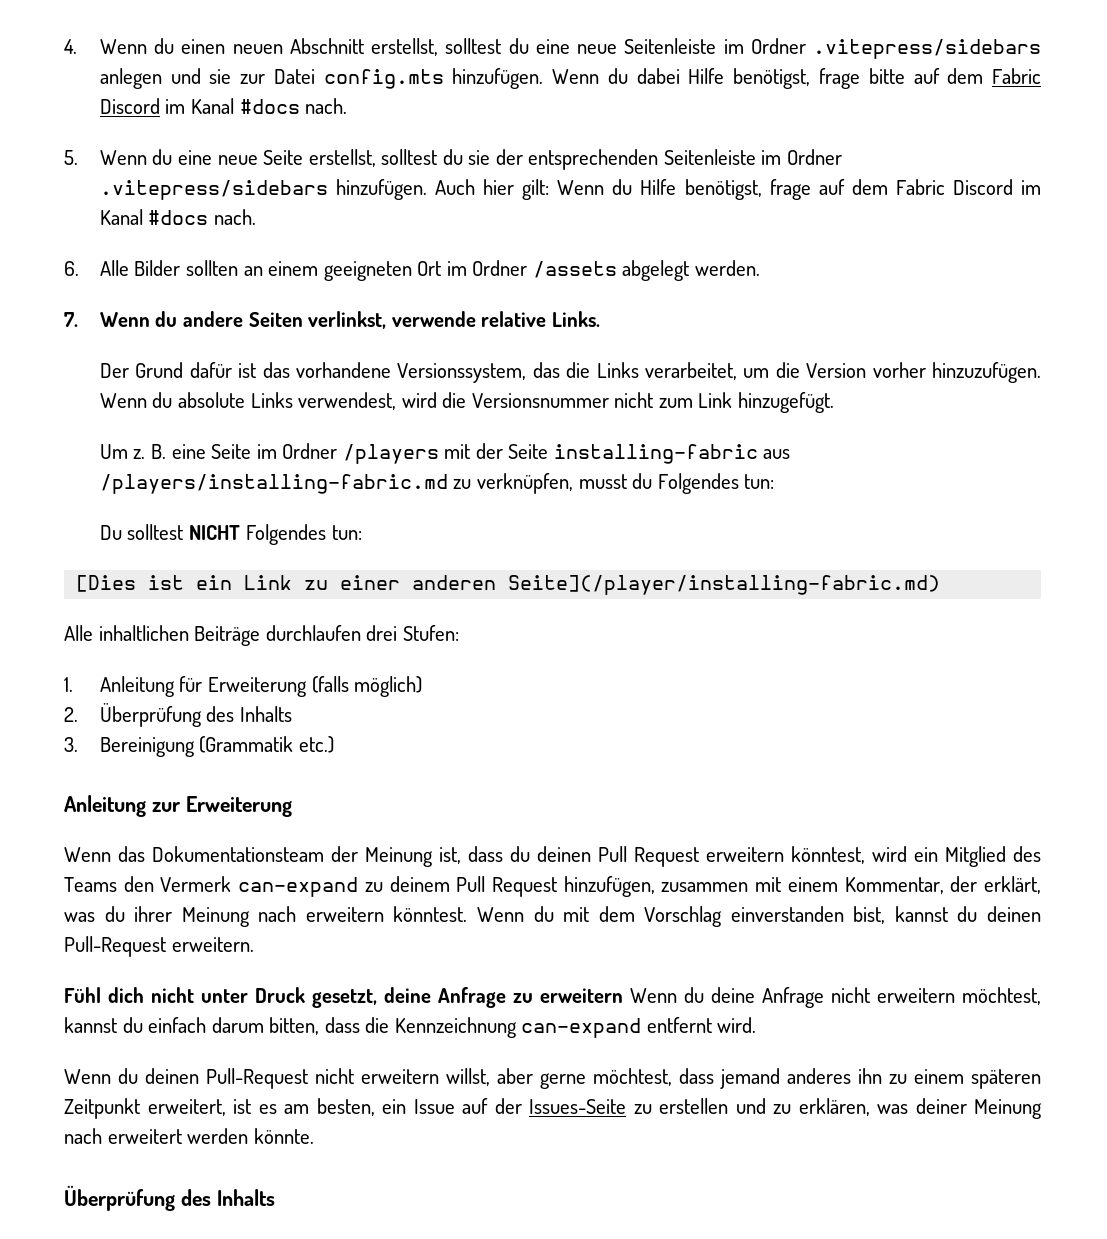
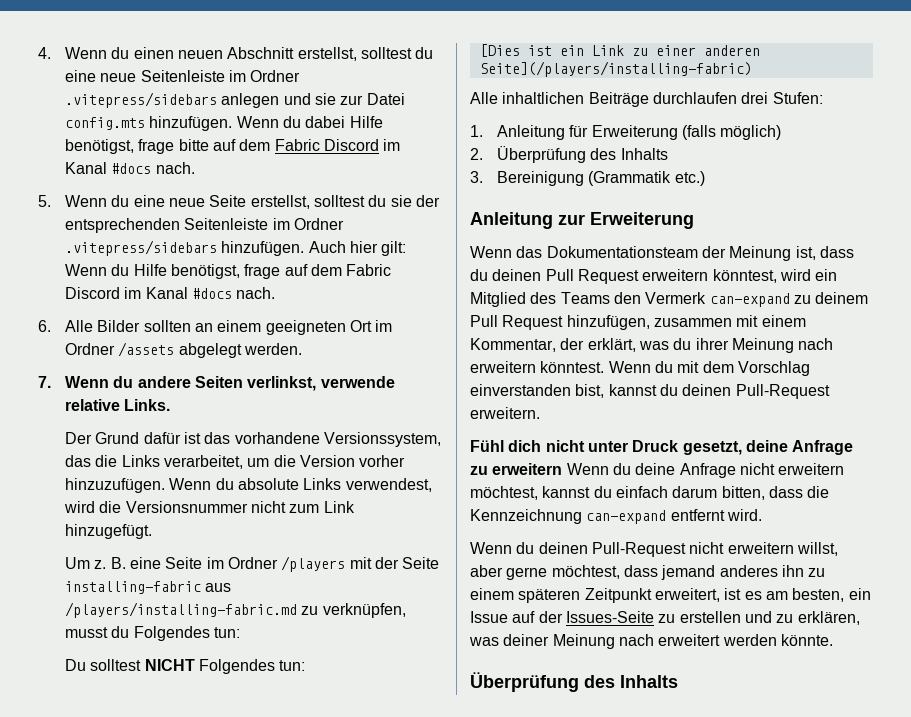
- [Dies ist ein Link zu einer anderen Seite](/player/installing-fabric.md)
+ [Dies ist ein Link zu einer anderen Seite](/players/installing-fabric)

